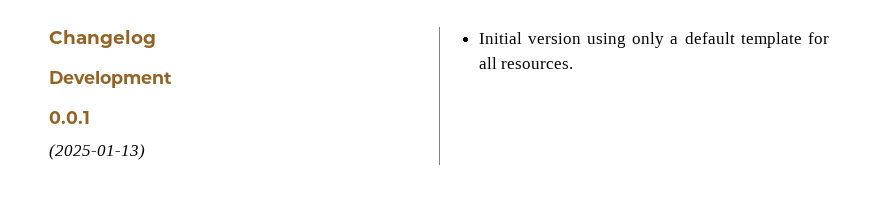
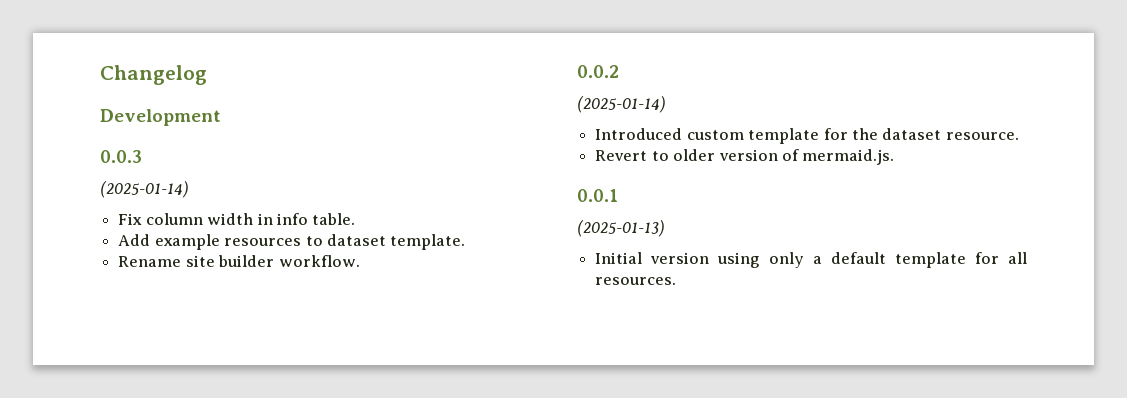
+ 0.0.3
+ (2025-01-14)
+ Fix column width in info table.
+ Add example resources to dataset template.
+ Rename site builder workflow.
+ 0.0.2
+ (2025-01-14)
+ Introduced custom template for the dataset resource.
+ Revert to older version of mermaid.js.

